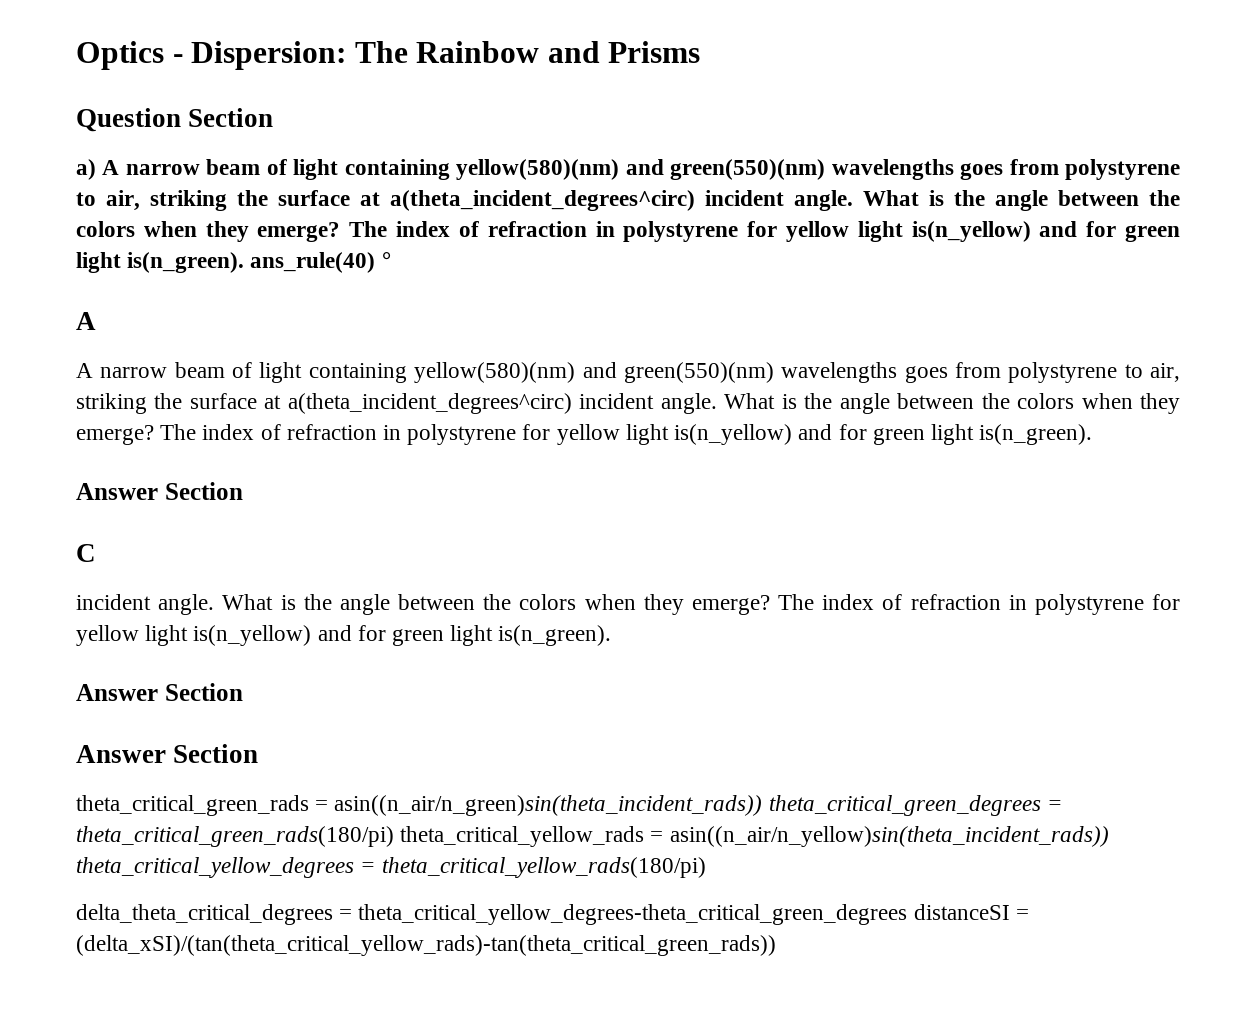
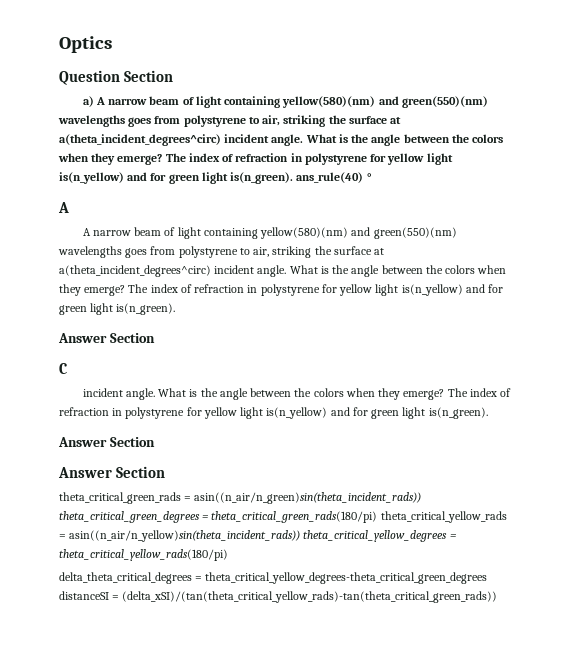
- Optics - Dispersion: The Rainbow and Prisms
+ Optics

